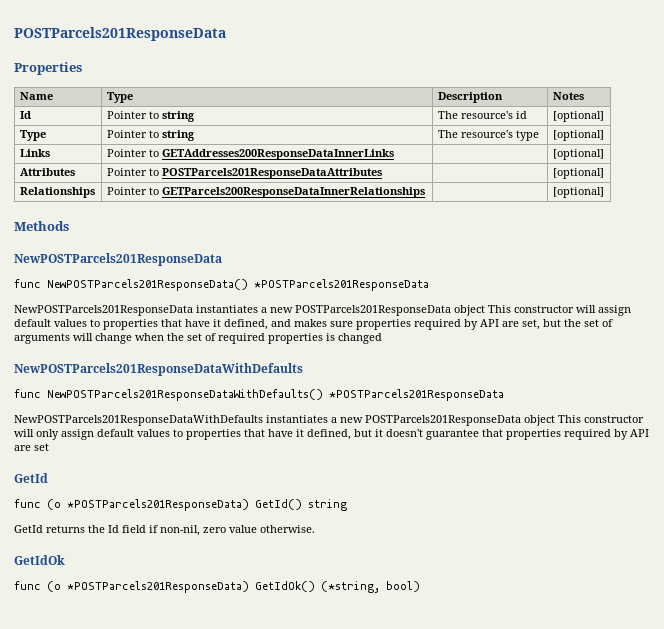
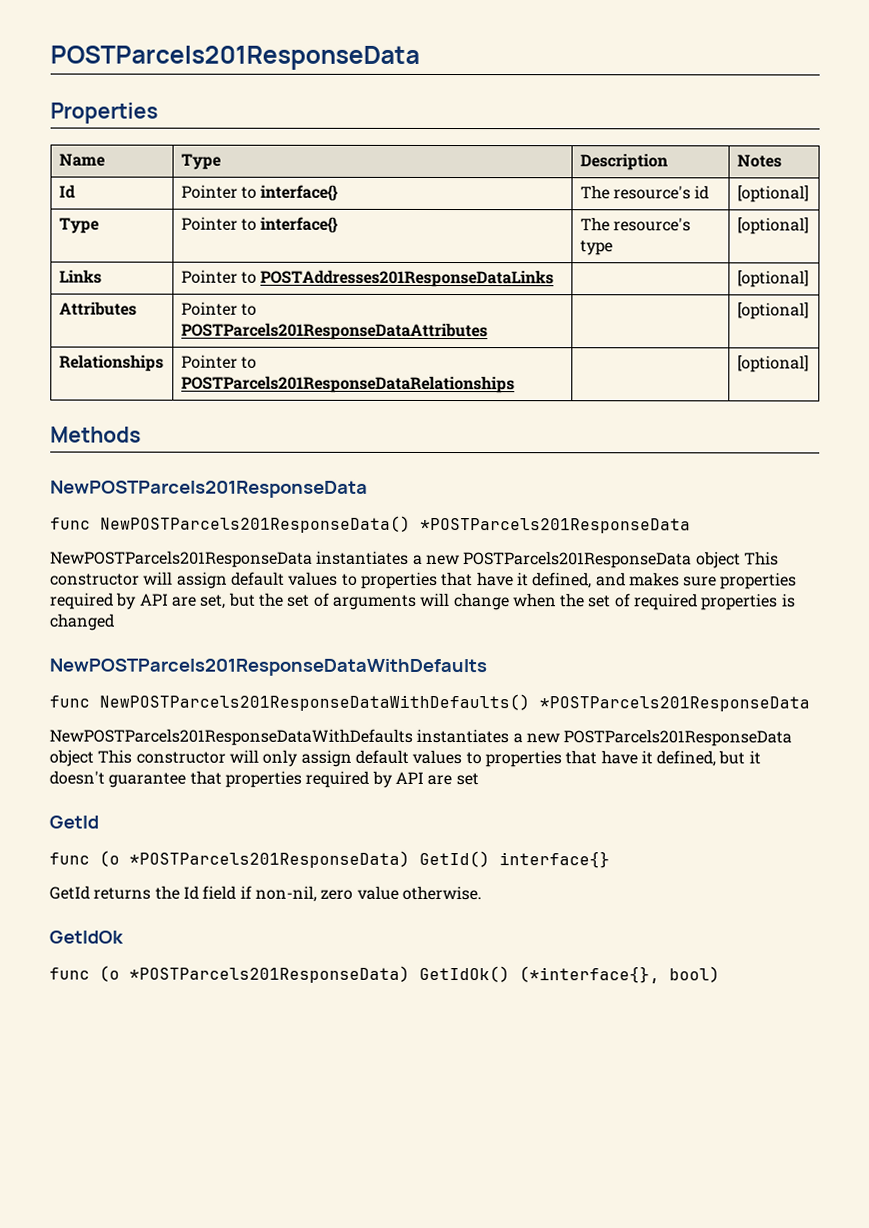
- Id | Pointer to string | The resource's id | [optional]
+ Id | Pointer to interface{} | The resource's id | [optional]
- Type | Pointer to string | The resource's type | [optional]
+ Type | Pointer to interface{} | The resource's type | [optional]
- Links | Pointer to GETAddresses200ResponseDataInnerLinks | | [optional]
+ Links | Pointer to POSTAddresses201ResponseDataLinks | | [optional]
- Relationships | Pointer to GETParcels200ResponseDataInnerRelationships | | [optional]
+ Relationships | Pointer to POSTParcels201ResponseDataRelationships | | [optional]
- func (o *POSTParcels201ResponseData) GetId() string
+ func (o *POSTParcels201ResponseData) GetId() interface{}
- func (o *POSTParcels201ResponseData) GetIdOk() (*string, bool)
+ func (o *POSTParcels201ResponseData) GetIdOk() (*interface{}, bool)

